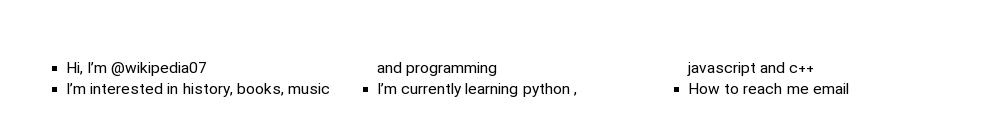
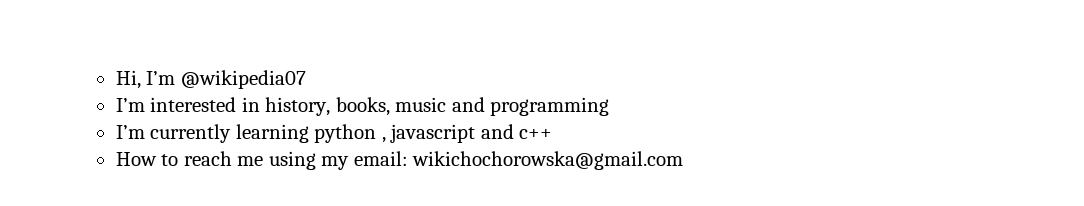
- How to reach me email
+ How to reach me using my email: wikichochorowska@gmail.com

